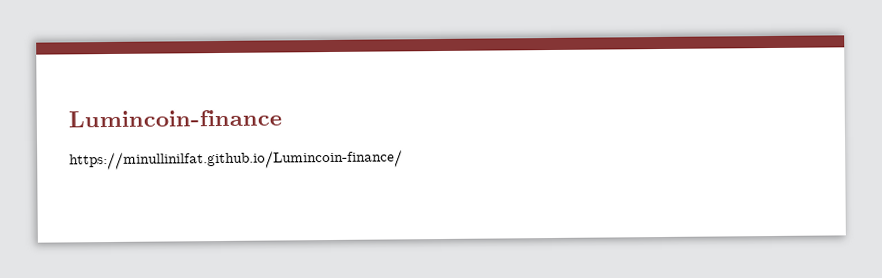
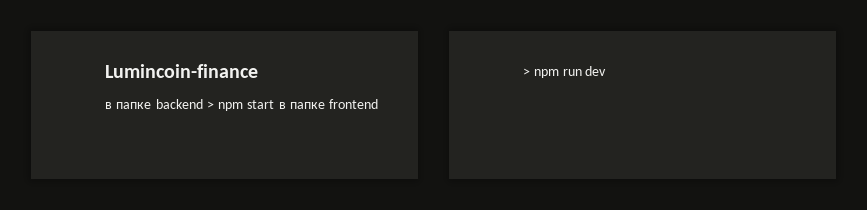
- https://minullinilfat.github.io/Lumincoin-finance/
+ в папке backend > npm start в папке frontend > npm run dev

